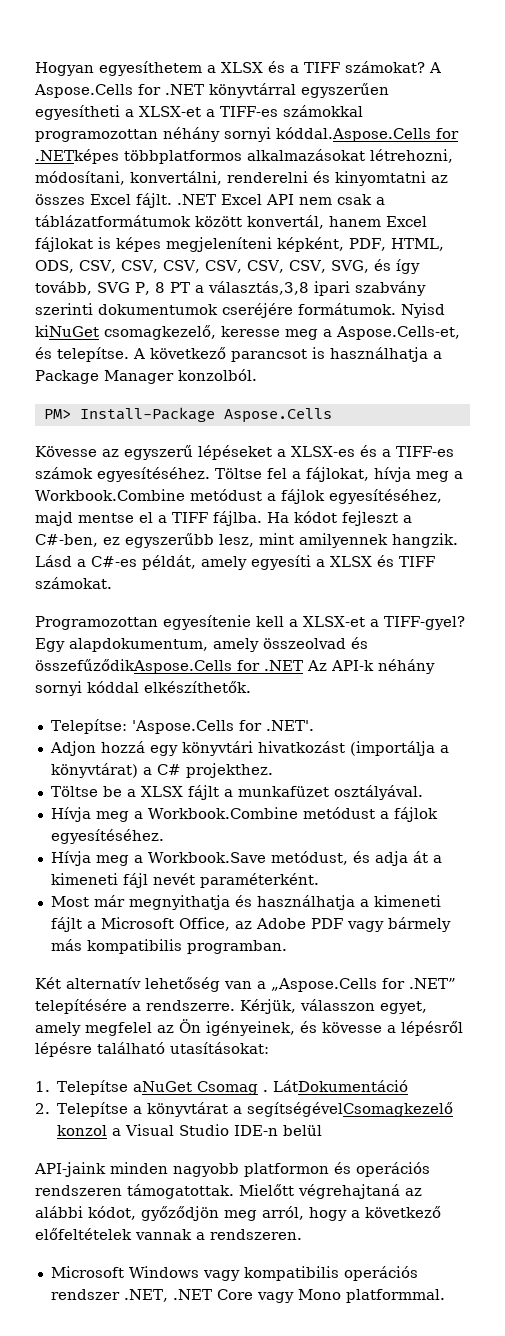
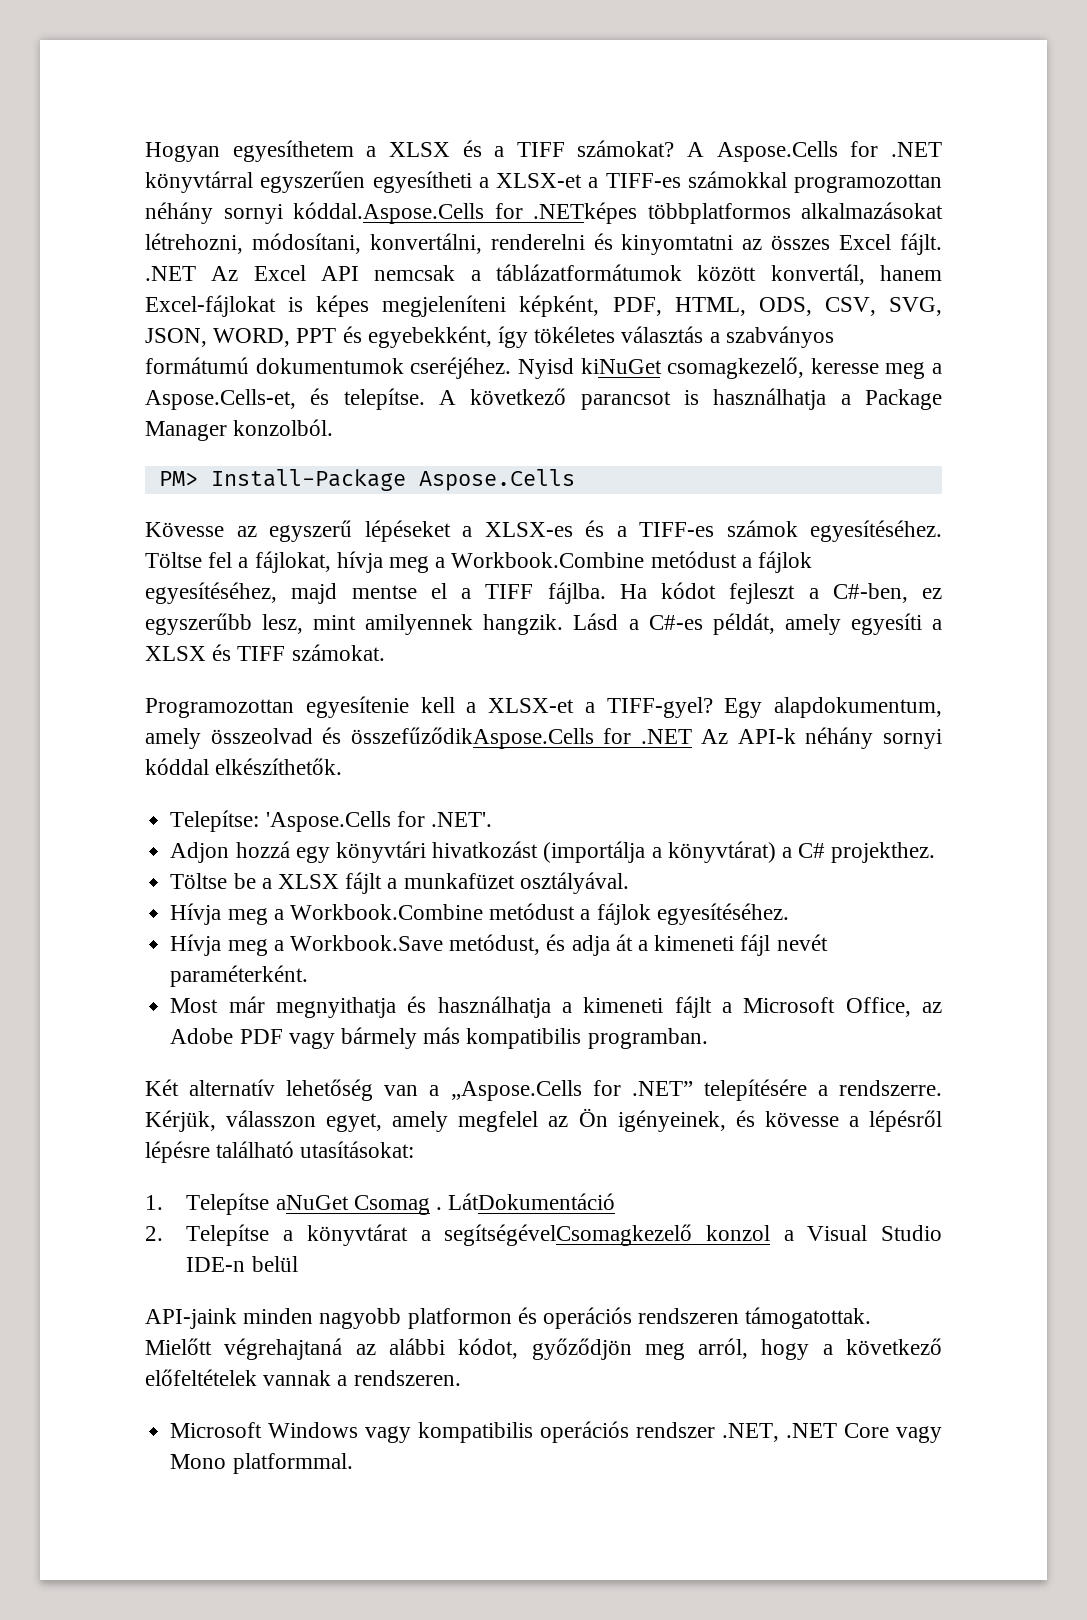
- A Aspose.Cells for .NET könyvtárral egyszerűen egyesítheti a XLSX-et a TIFF-es számokkal programozottan néhány sornyi kóddal.Aspose.Cells for .NETképes többplatformos alkalmazásokat létrehozni, módosítani, konvertálni, renderelni és kinyomtatni az összes Excel fájlt. .NET Excel API nem csak a táblázatformátumok között konvertál, hanem Excel fájlokat is képes megjeleníteni képként, PDF, HTML, ODS, CSV, CSV, CSV, CSV, CSV, CSV, SVG, és így tovább, SVG P, 8 PT a választás,3,8 ipari szabvány szerinti dokumentumok cseréjére formátumok.
+ A Aspose.Cells for .NET könyvtárral egyszerűen egyesítheti a XLSX-et a TIFF-es számokkal programozottan néhány sornyi kóddal.Aspose.Cells for .NETképes többplatformos alkalmazásokat létrehozni, módosítani, konvertálni, renderelni és kinyomtatni az összes Excel fájlt. .NET Az Excel API nemcsak a táblázatformátumok között konvertál, hanem Excel-fájlokat is képes megjeleníteni képként, PDF, HTML, ODS, CSV, SVG, JSON, WORD, PPT és egyebekként, így tökéletes választás a szabványos formátumú dokumentumok cseréjéhez.

